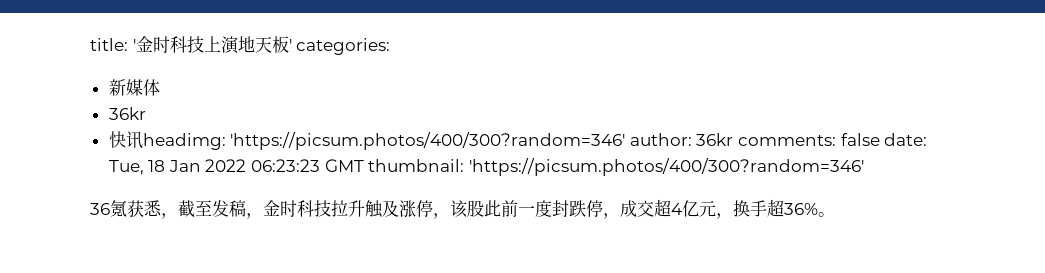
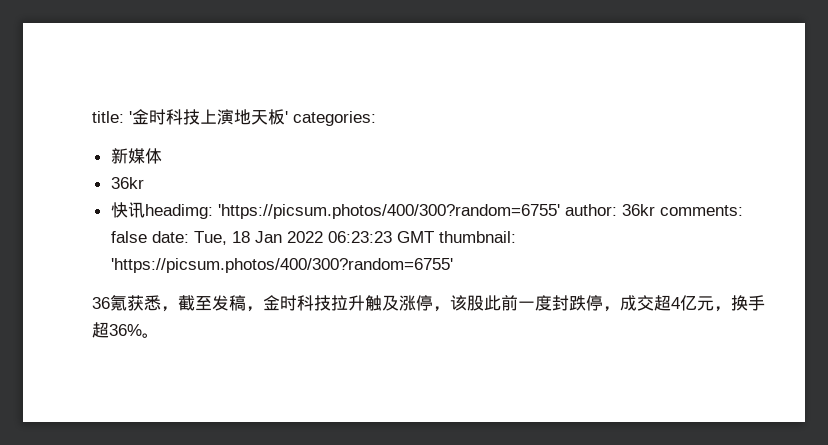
- 快讯headimg: 'https://picsum.photos/400/300?random=346' author: 36kr comments: false date: Tue, 18 Jan 2022 06:23:23 GMT thumbnail: 'https://picsum.photos/400/300?random=346'
+ 快讯headimg: 'https://picsum.photos/400/300?random=6755' author: 36kr comments: false date: Tue, 18 Jan 2022 06:23:23 GMT thumbnail: 'https://picsum.photos/400/300?random=6755'

